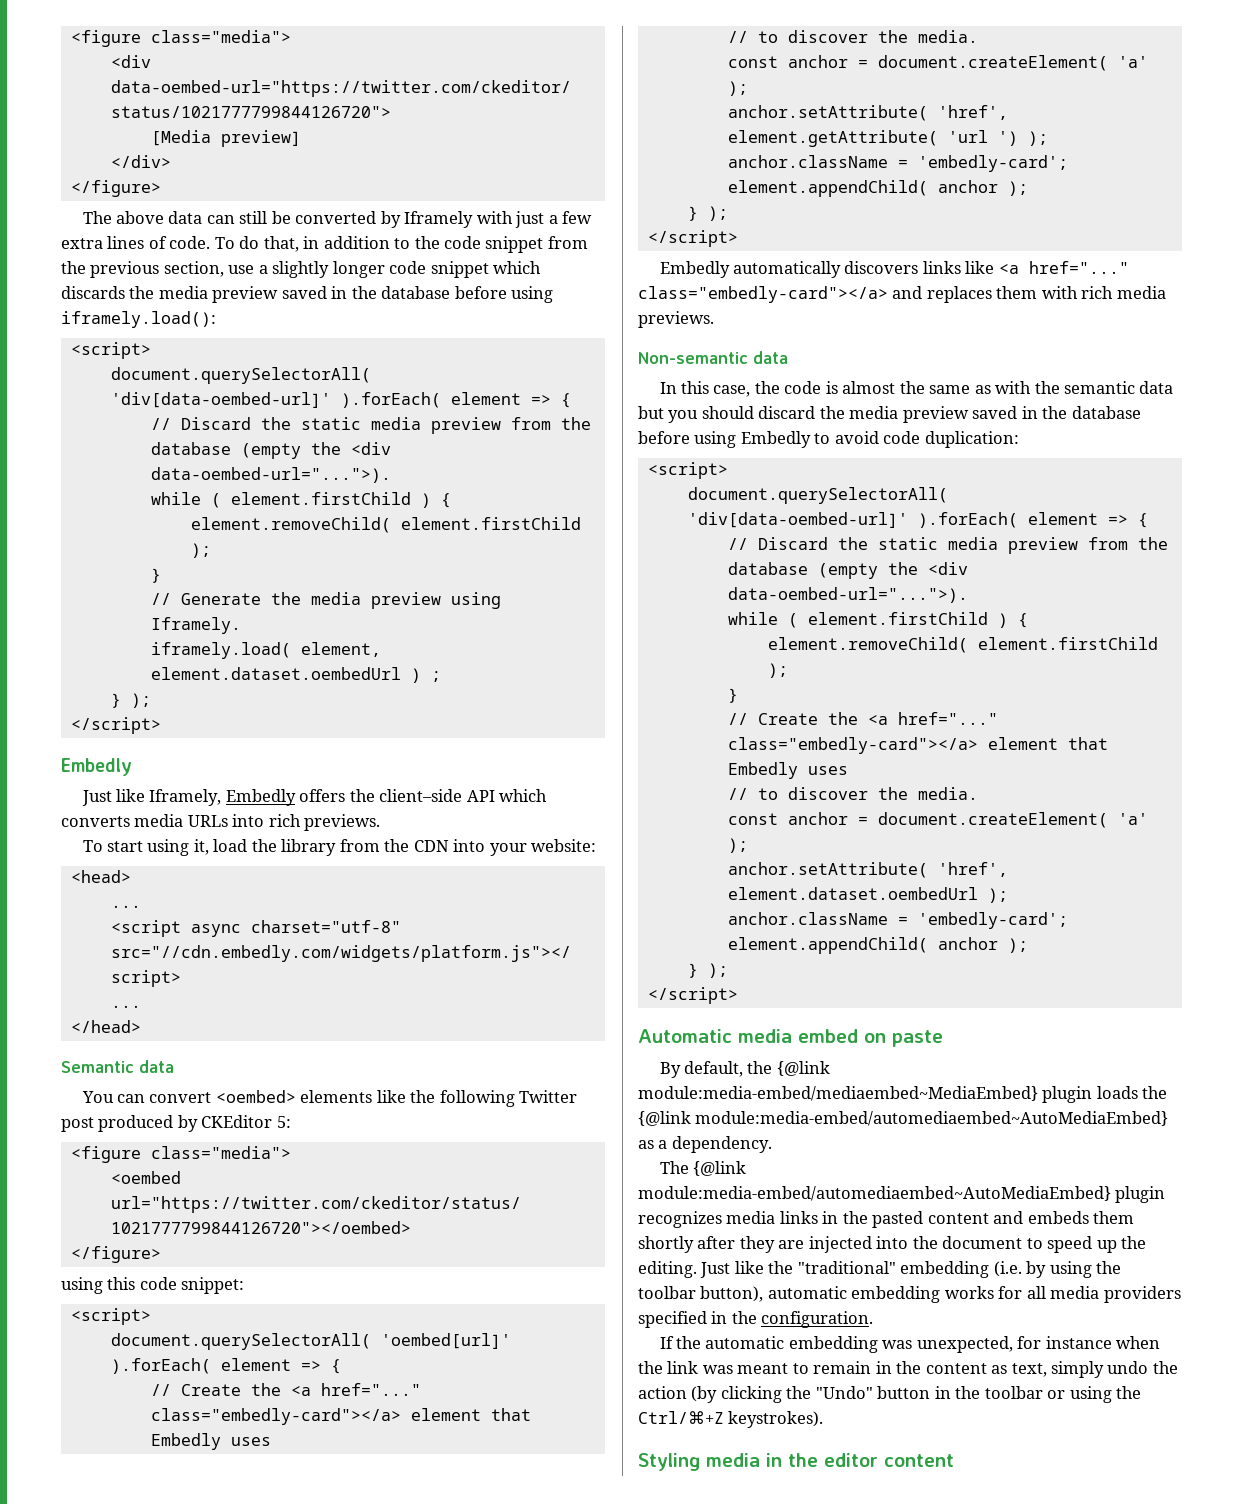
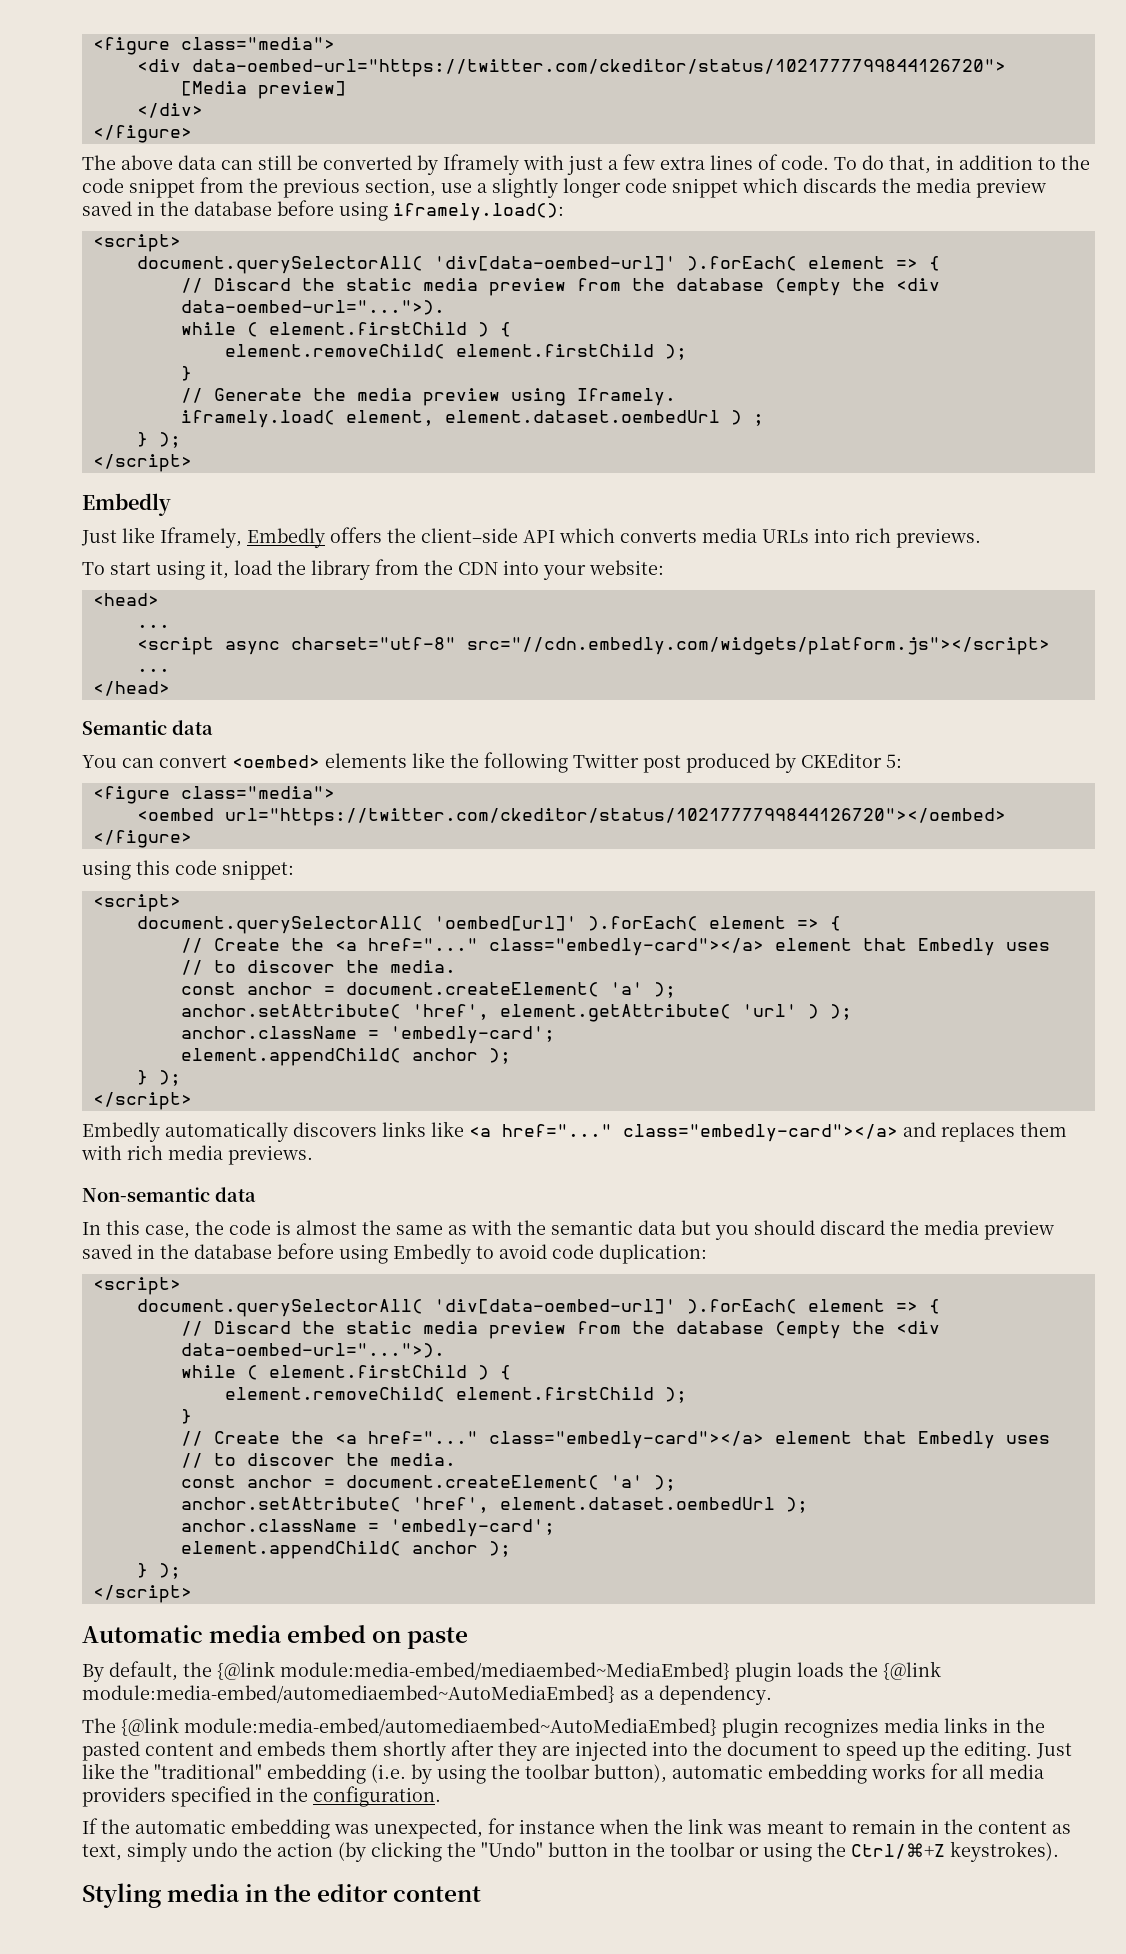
- anchor.setAttribute( 'href', element.getAttribute( 'url ') );
+ anchor.setAttribute( 'href', element.getAttribute( 'url' ) );

